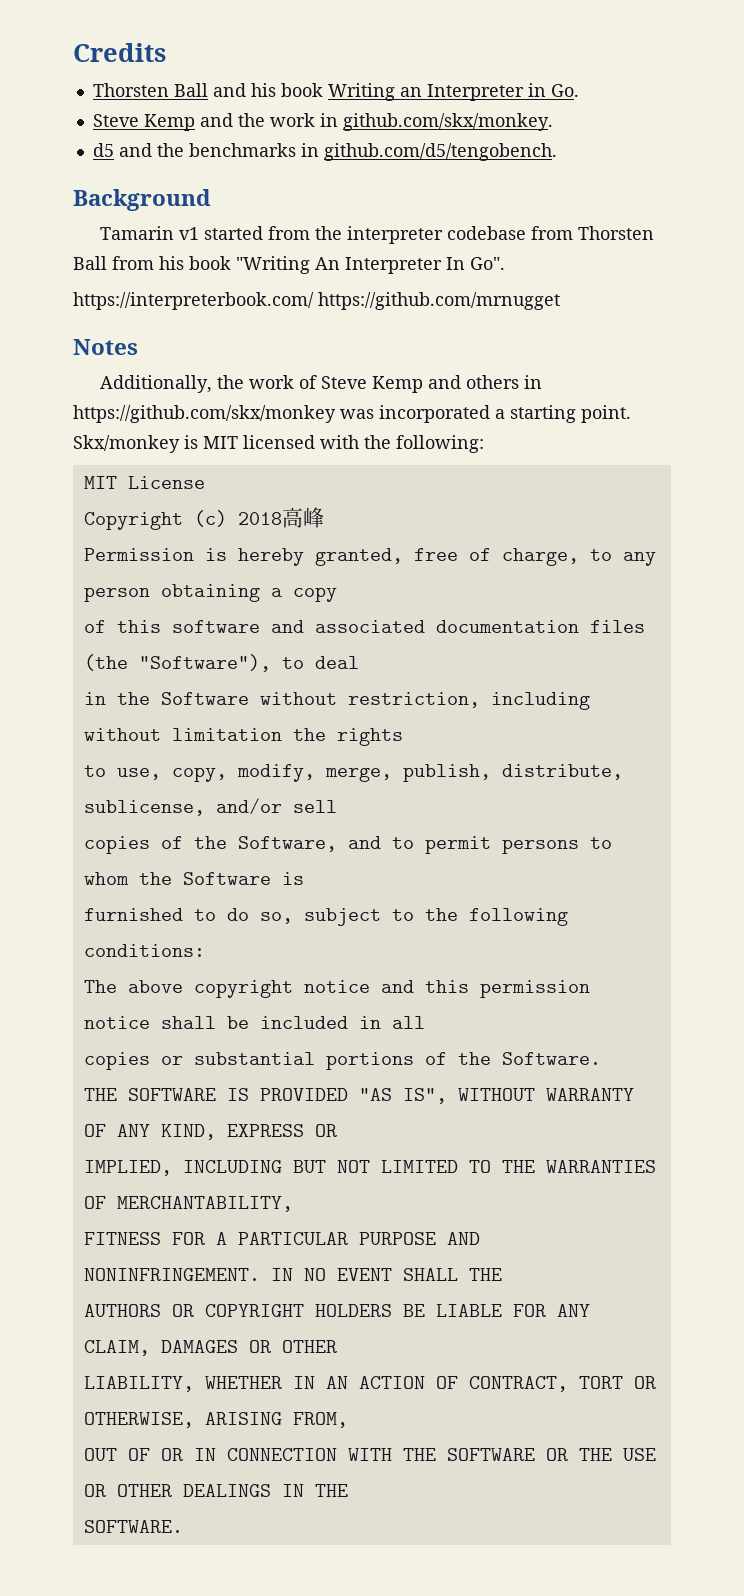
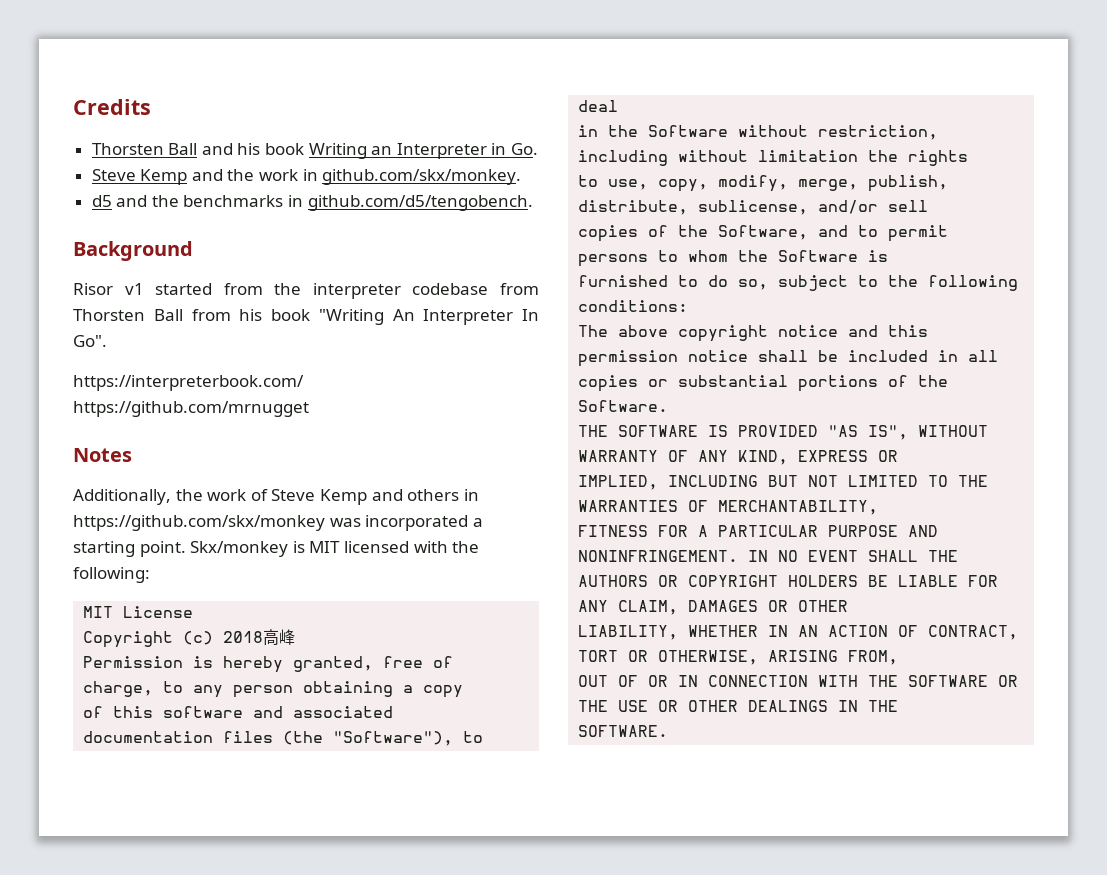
- Tamarin v1 started from the interpreter codebase from Thorsten Ball from his book "Writing An Interpreter In Go".
+ Risor v1 started from the interpreter codebase from Thorsten Ball from his book "Writing An Interpreter In Go".

